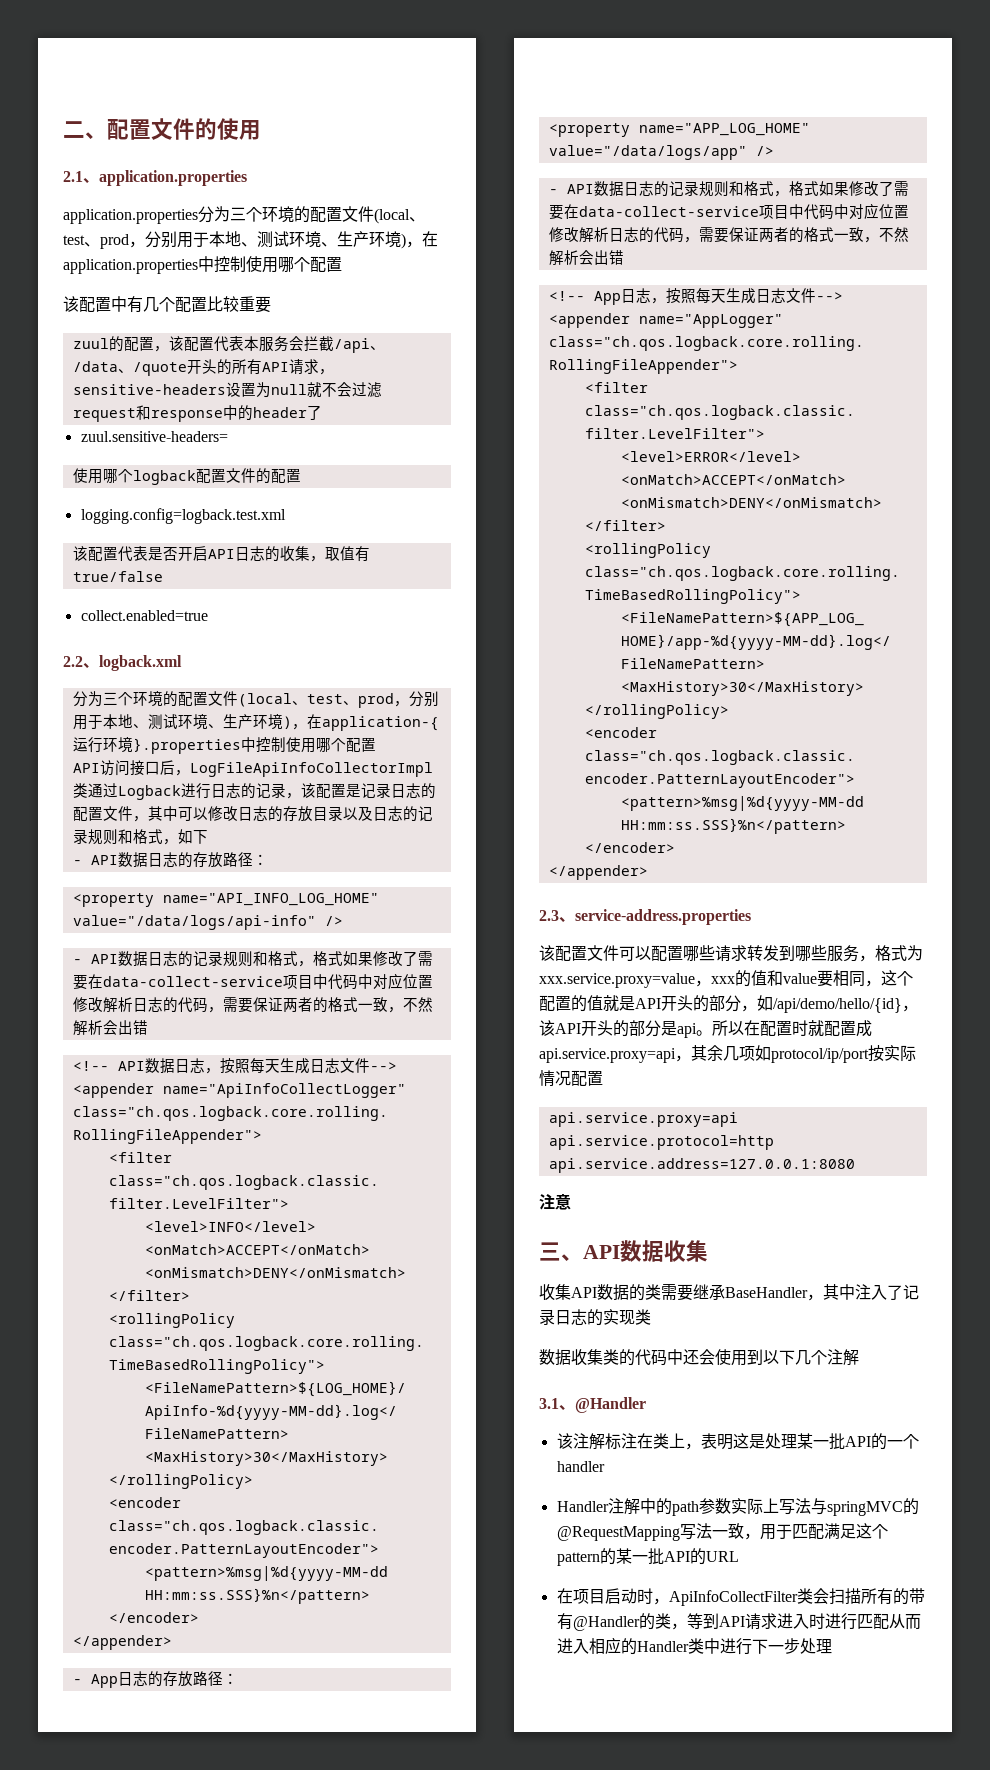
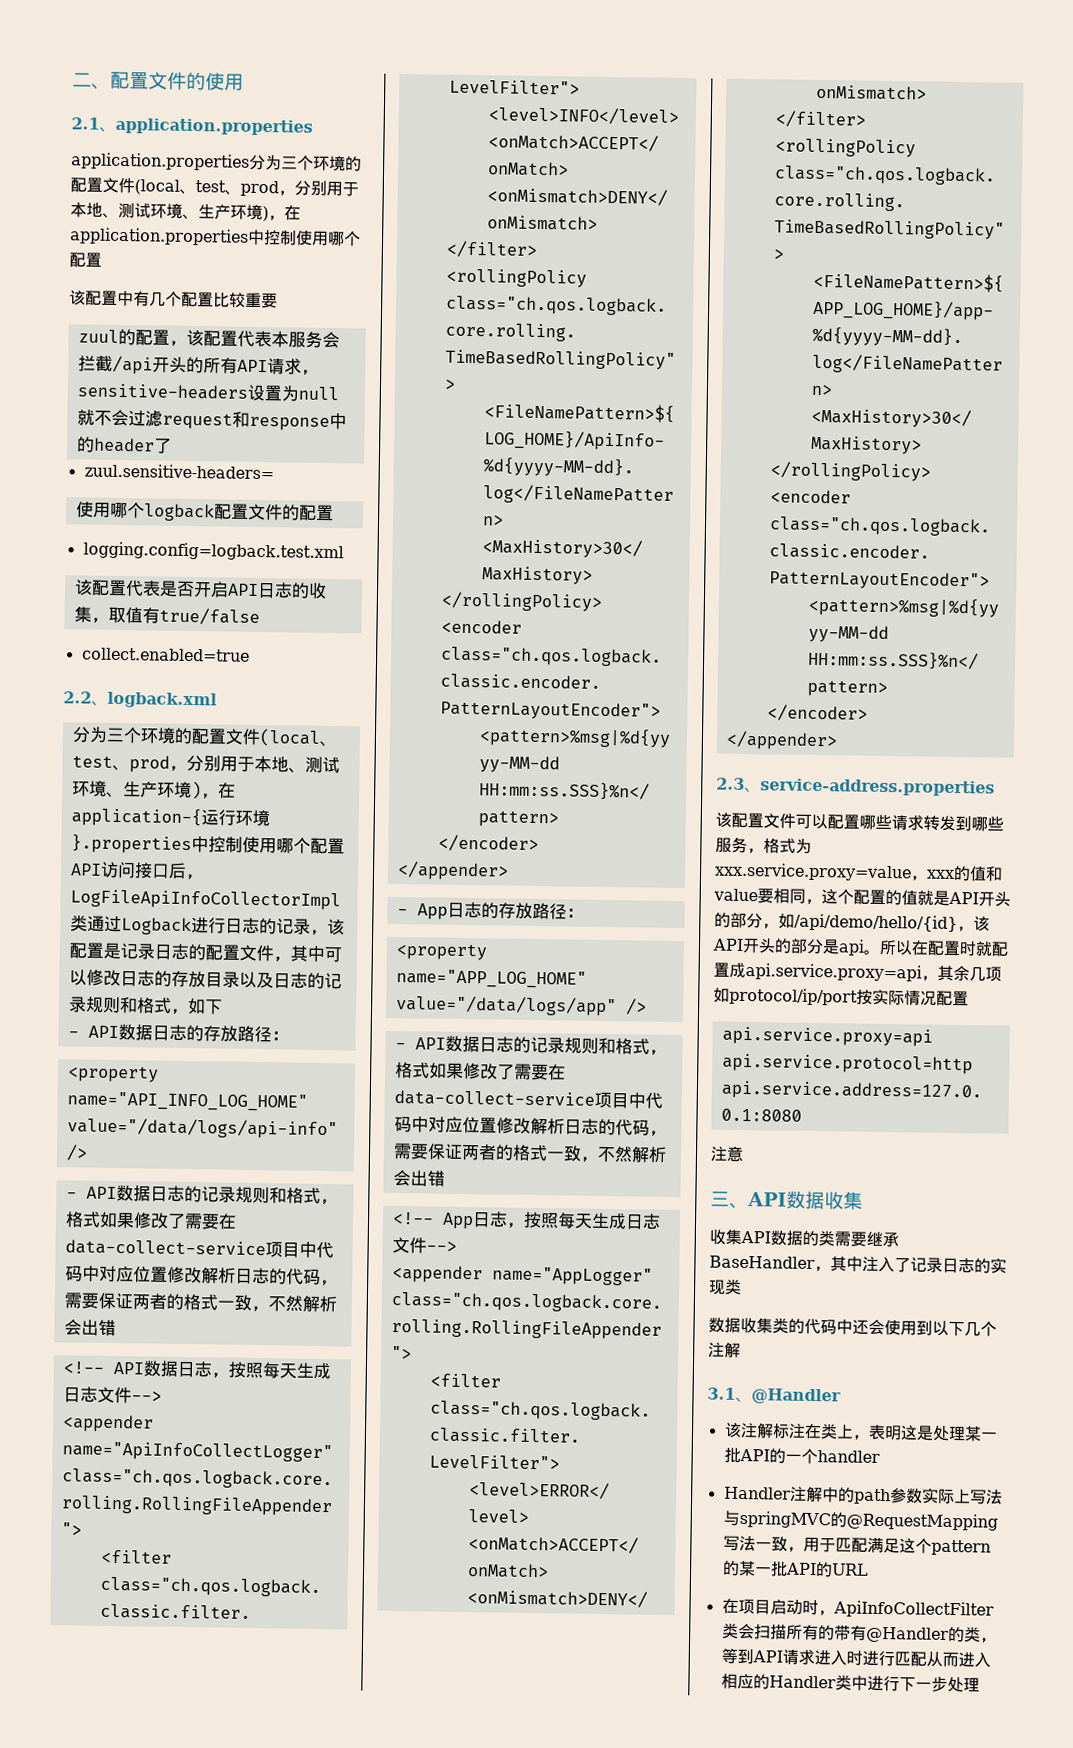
- zuul的配置，该配置代表本服务会拦截/api、/data、/quote开头的所有API请求，sensitive-headers设置为null就不会过滤request和response中的header了
+ zuul的配置，该配置代表本服务会拦截/api开头的所有API请求，sensitive-headers设置为null就不会过滤request和response中的header了

